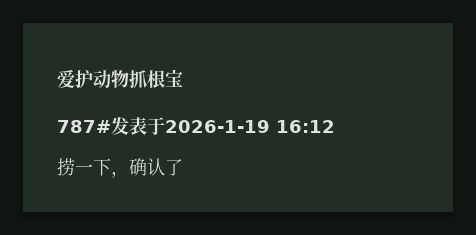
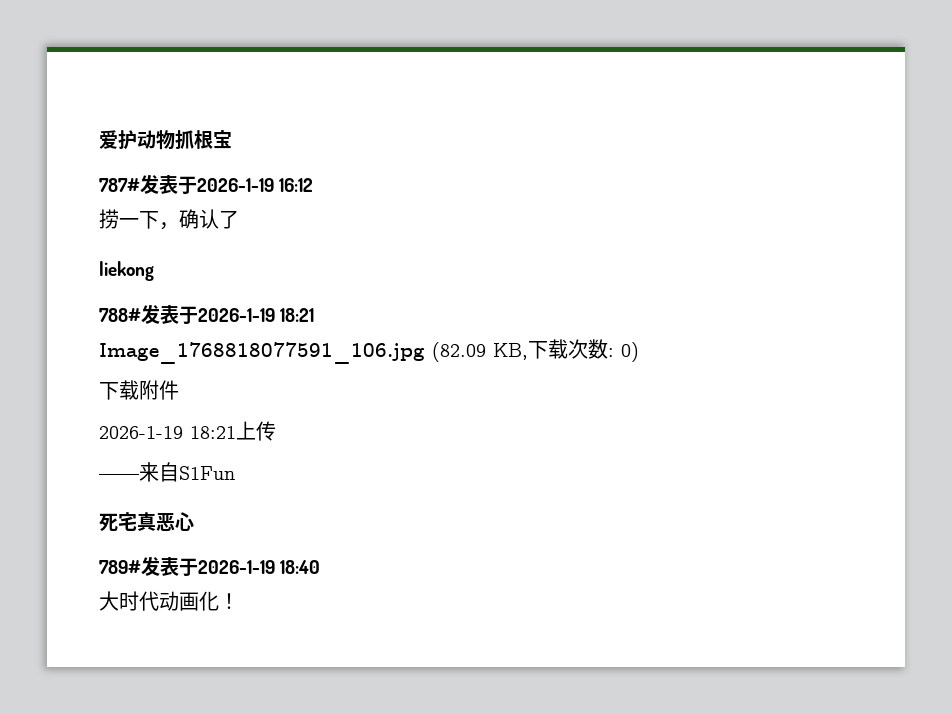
+ liekong
+ 788#发表于2026-1-19 18:21
+ Image_1768818077591_106.jpg (82.09 KB,下载次数: 0)
+ 下载附件
+ 2026-1-19 18:21上传
+ ——来自S1Fun
+ 死宅真恶心
+ 789#发表于2026-1-19 18:40
+ 大时代动画化！

